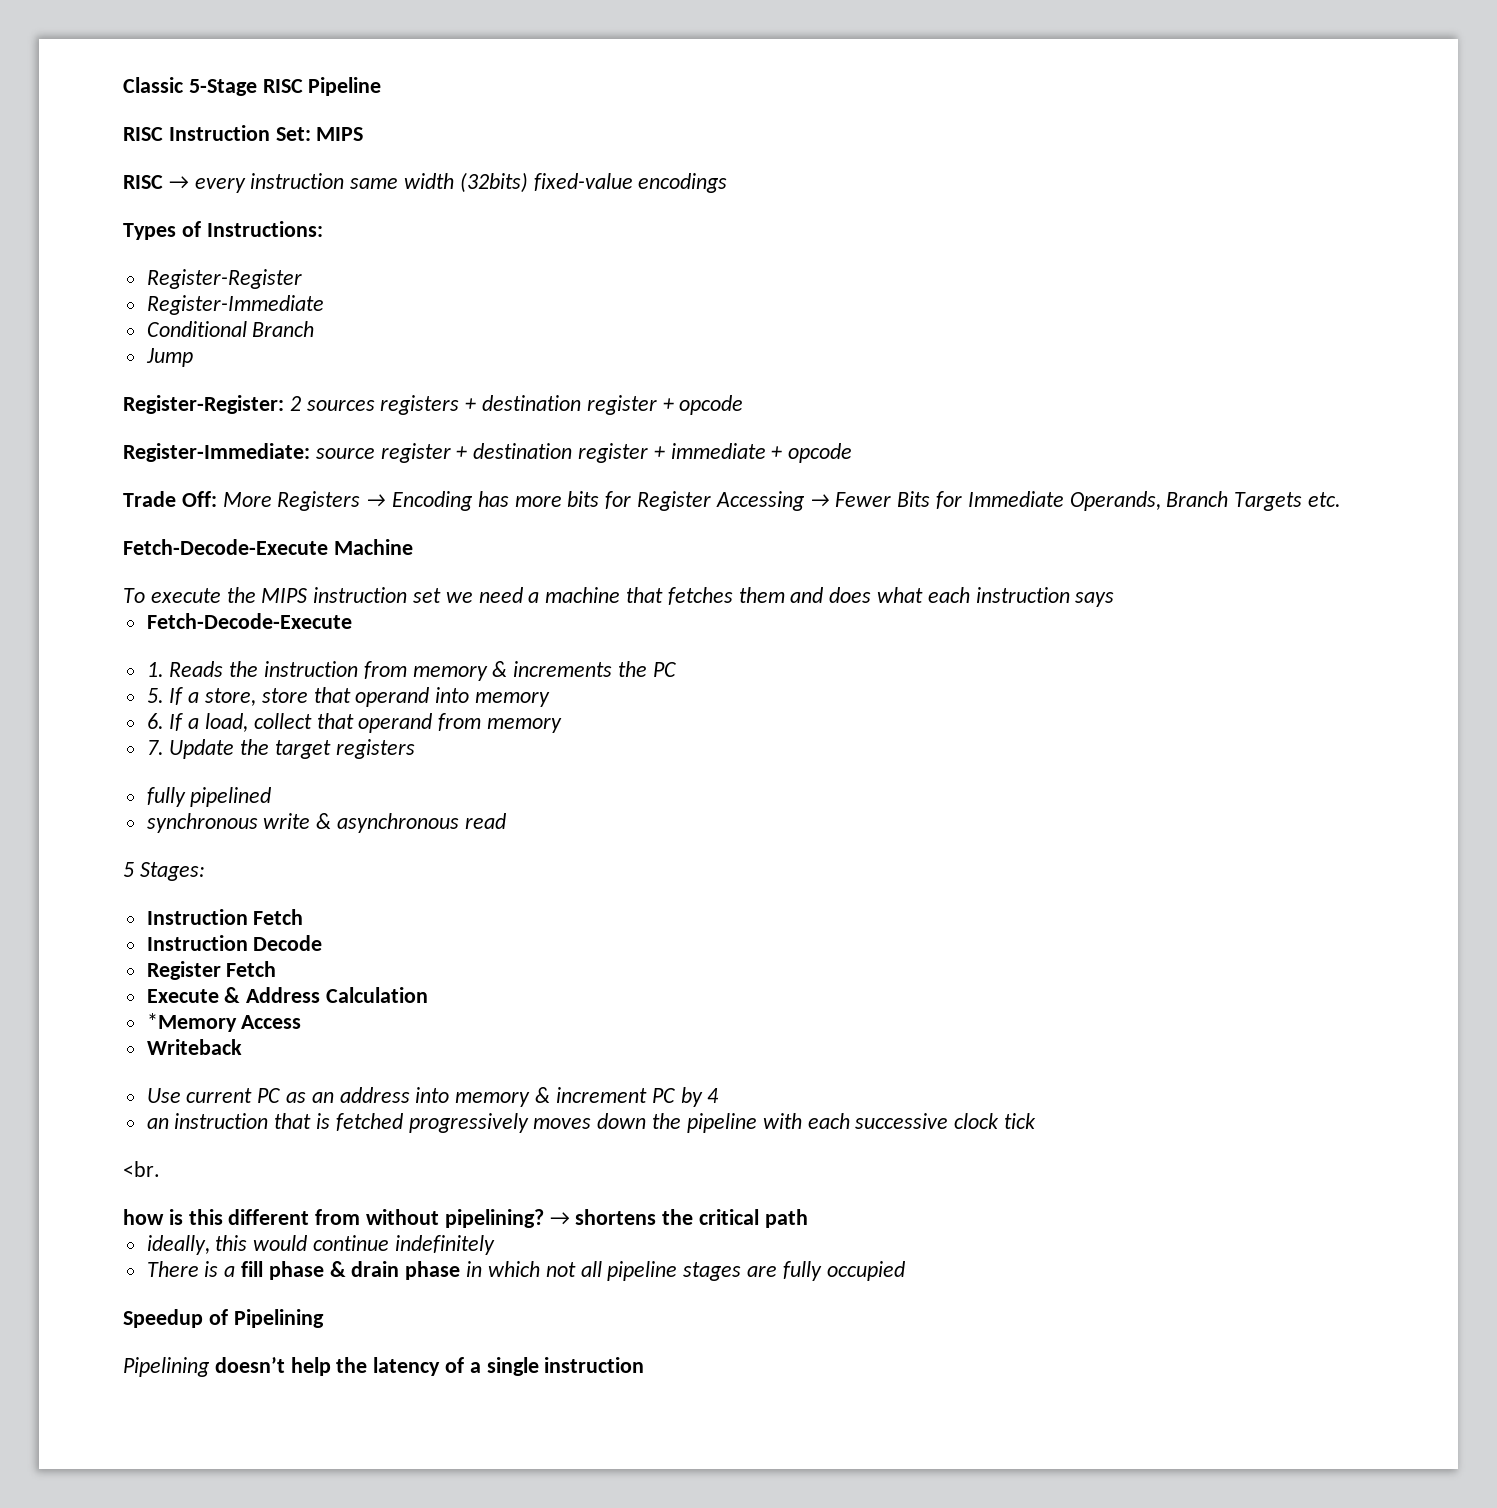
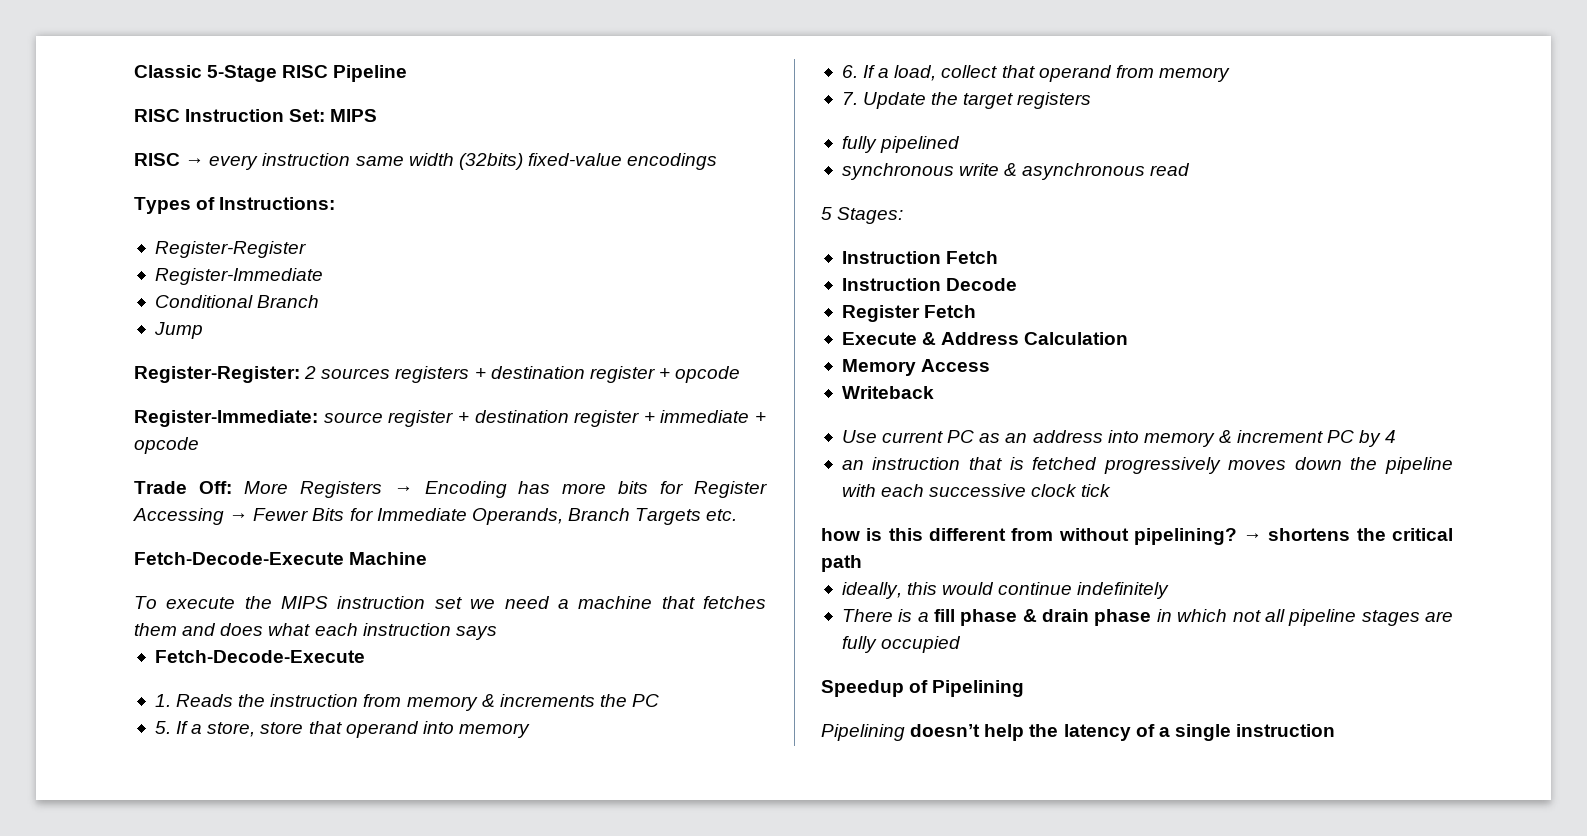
- *Memory Access
+ Memory Access
- <br.

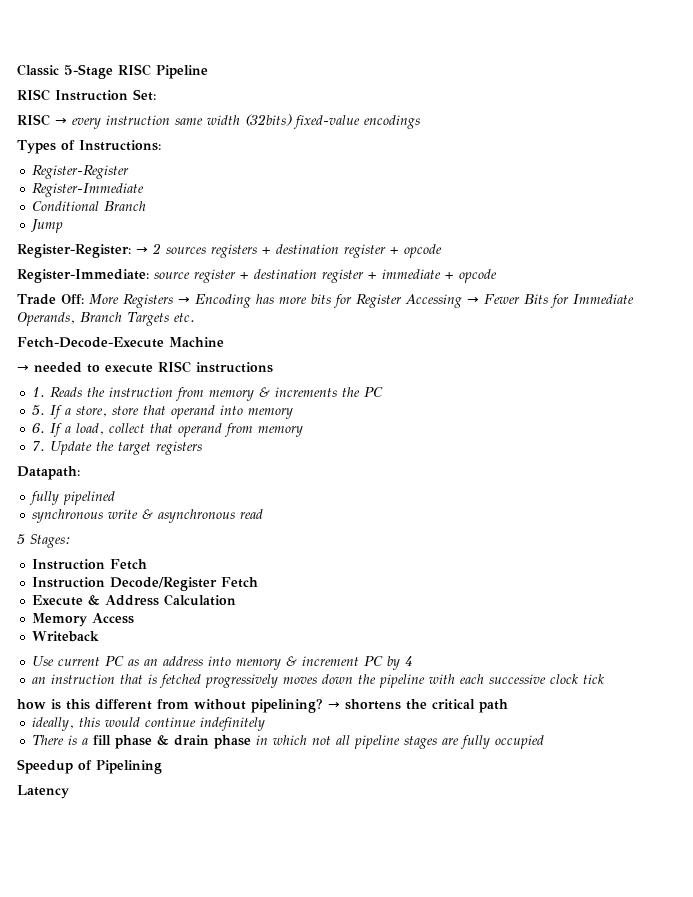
- RISC Instruction Set: MIPS
+ RISC Instruction Set:
- Register-Register: 2 sources registers + destination register + opcode
+ Register-Register: → 2 sources registers + destination register + opcode
- To execute the MIPS instruction set we need a machine that fetches them and does what each instruction says
- Fetch-Decode-Execute
+ → needed to execute RISC instructions
+ Datapath:
- Instruction Decode
- Register Fetch
+ Instruction Decode/Register Fetch
- Pipelining doesn’t help the latency of a single instruction
+ Latency

